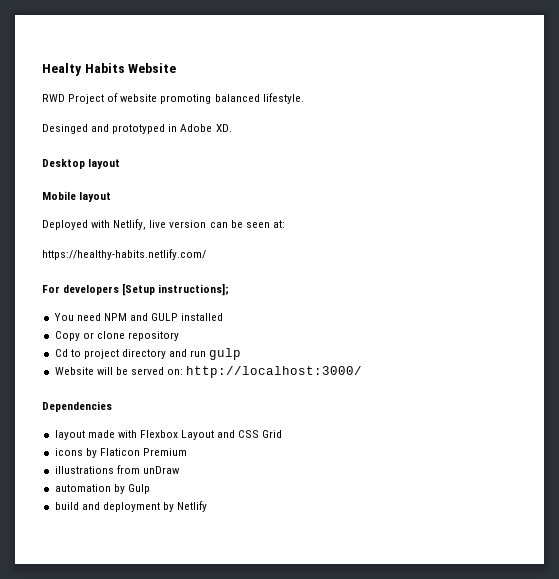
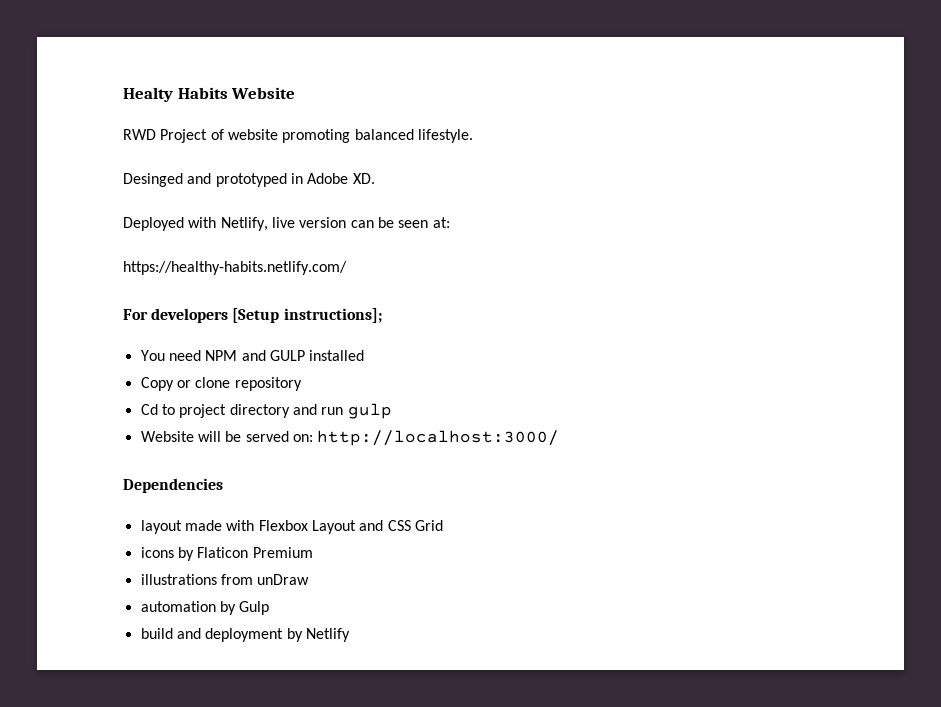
- Desktop layout
- Mobile layout

